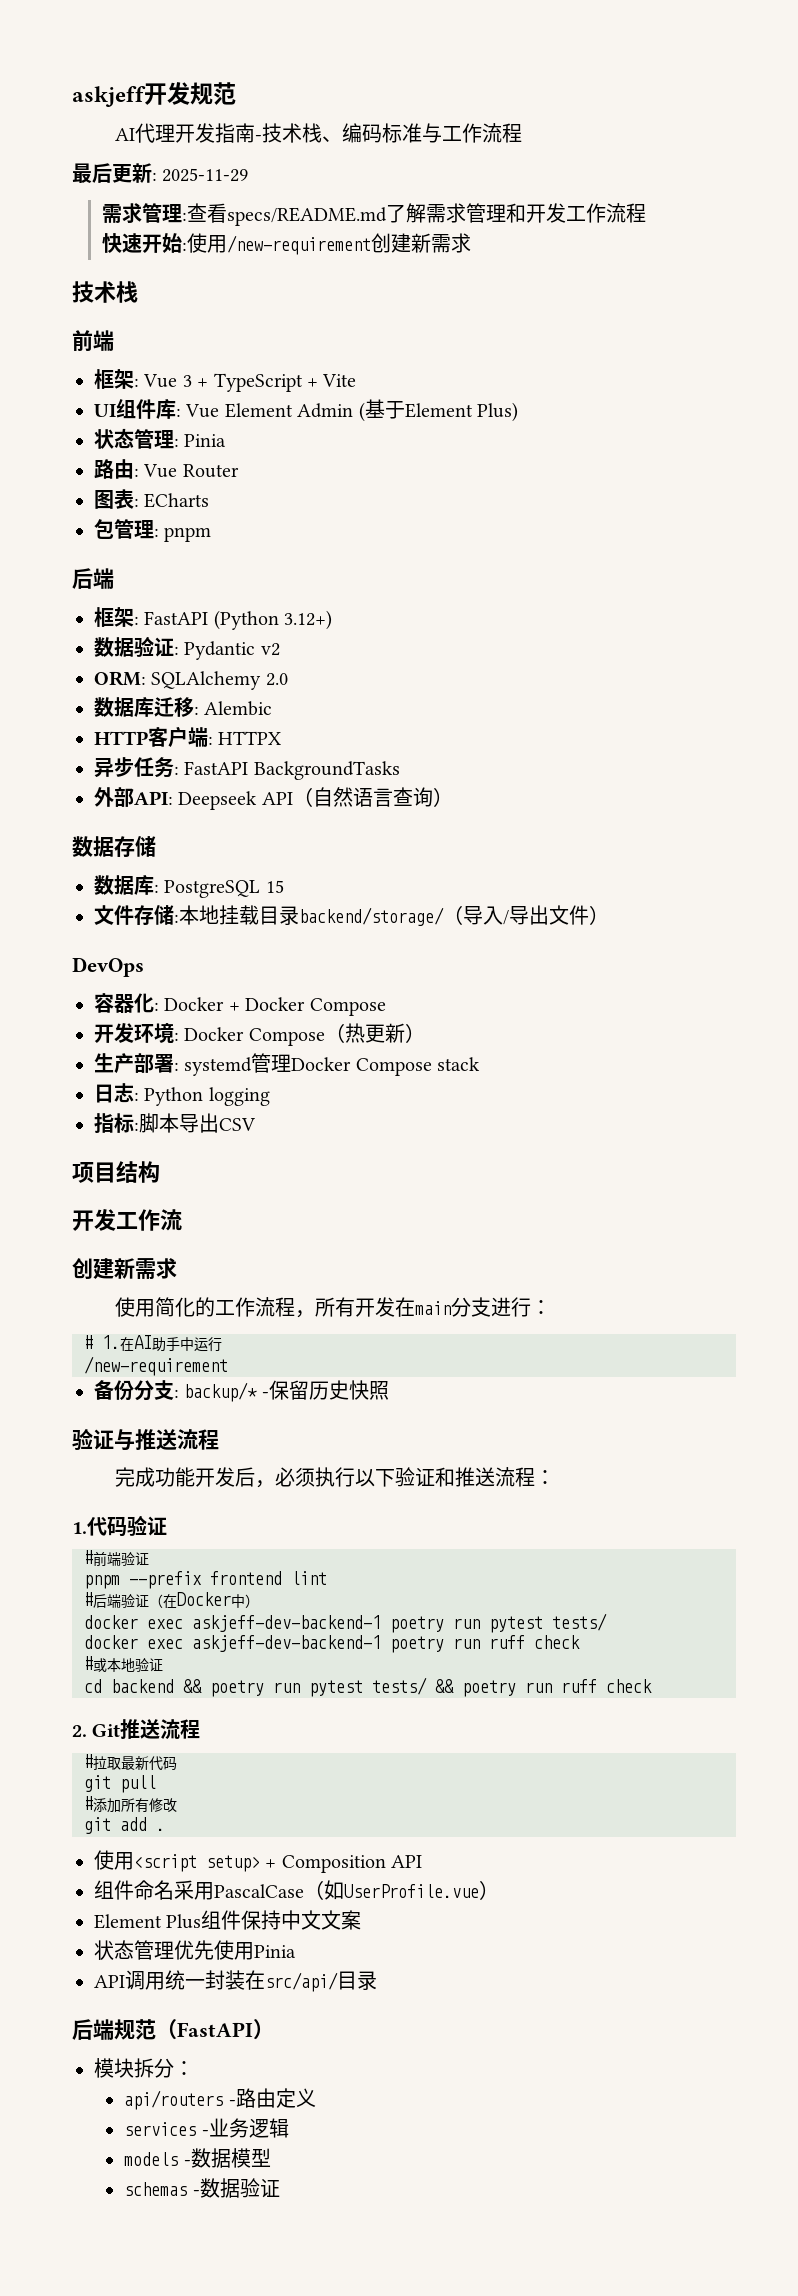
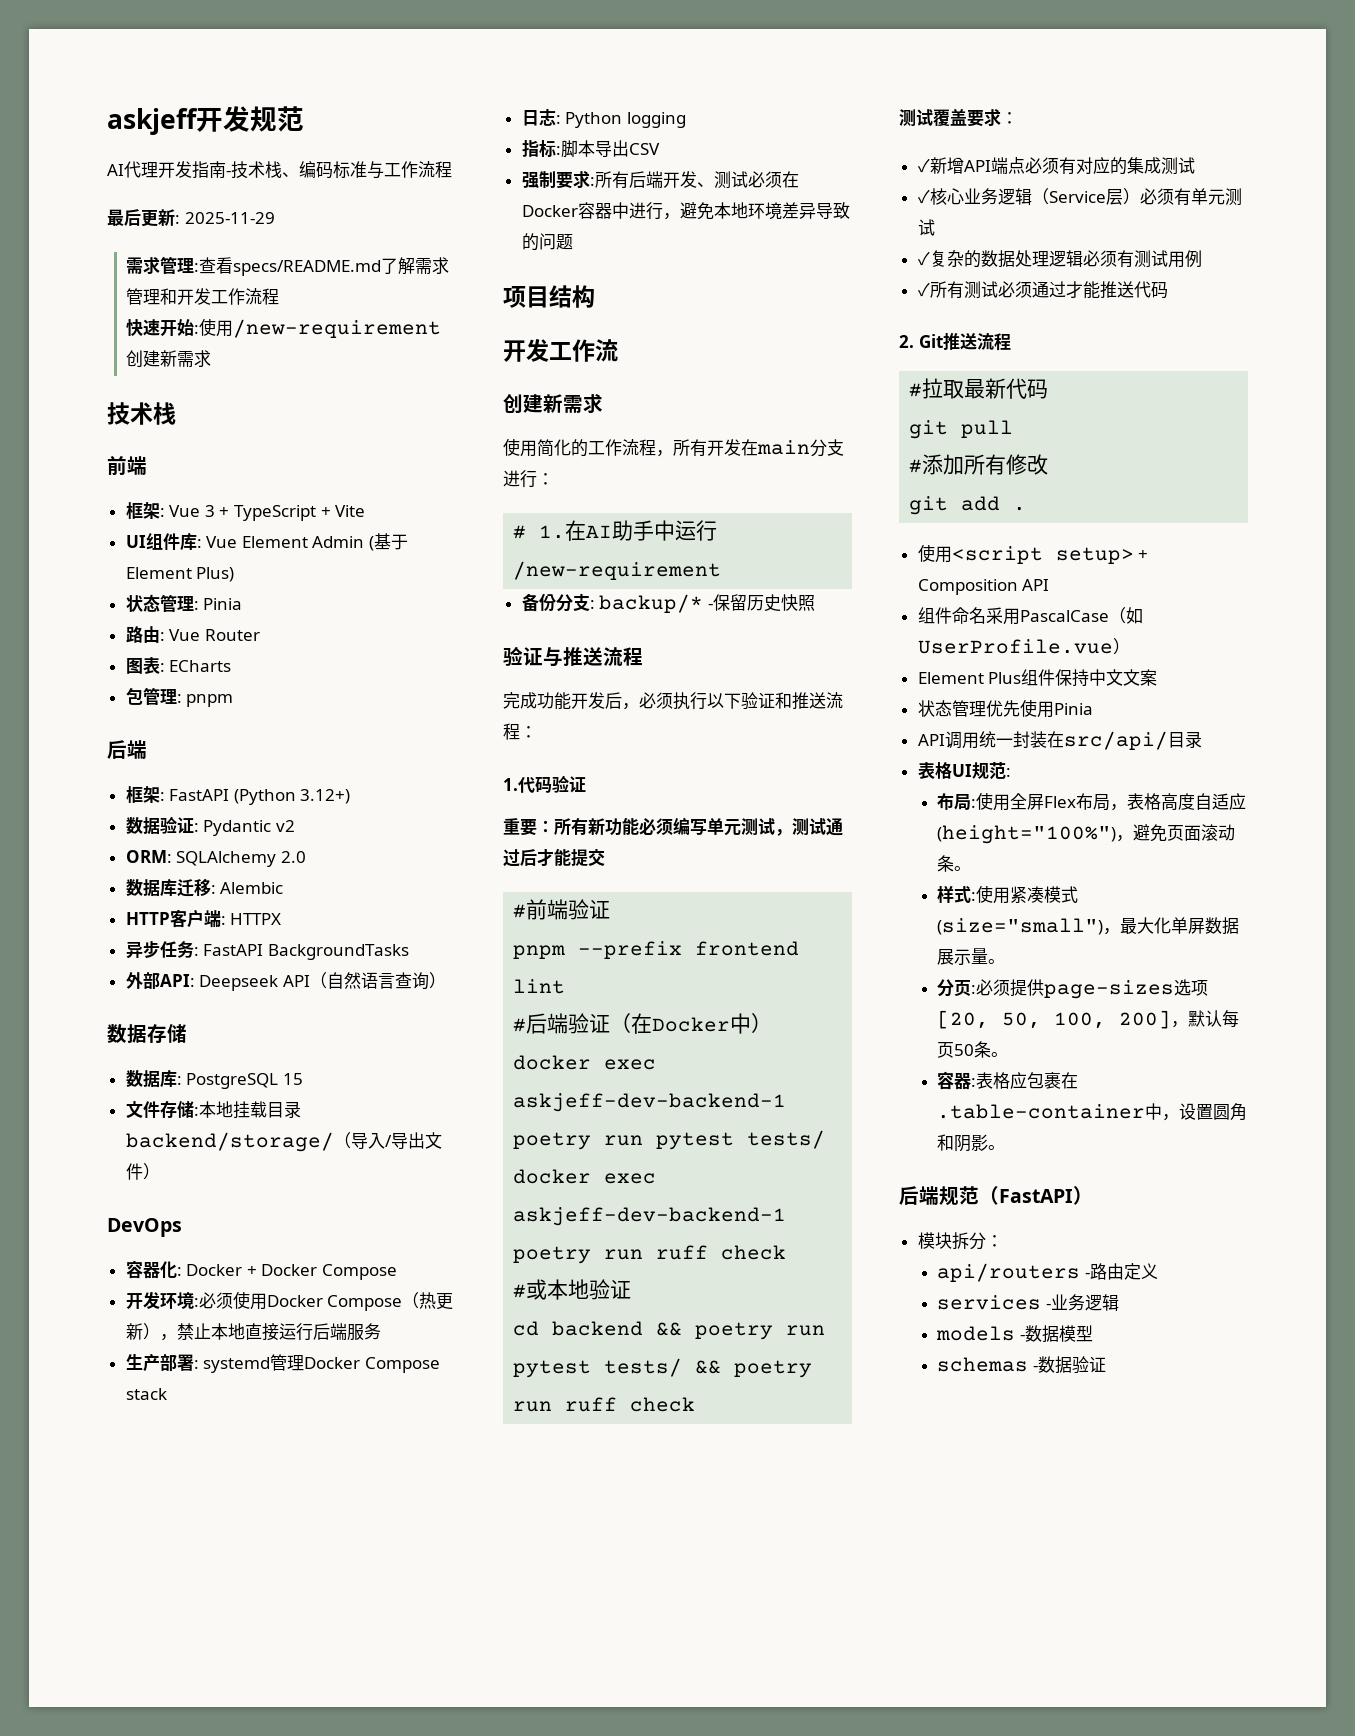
- 开发环境: Docker Compose（热更新）
+ 开发环境:必须使用Docker Compose（热更新），禁止本地直接运行后端服务
+ 强制要求:所有后端开发、测试必须在Docker容器中进行，避免本地环境差异导致的问题
+ 重要：所有新功能必须编写单元测试，测试通过后才能提交
+ 测试覆盖要求：
+ ✓新增API端点必须有对应的集成测试
+ ✓核心业务逻辑（Service层）必须有单元测试
+ ✓复杂的数据处理逻辑必须有测试用例
+ ✓所有测试必须通过才能推送代码
+ 表格UI规范:
+ 布局:使用全屏Flex布局，表格高度自适应(height="100%")，避免页面滚动条。
+ 样式:使用紧凑模式(size="small")，最大化单屏数据展示量。
+ 分页:必须提供page-sizes选项[20, 50, 100, 200]，默认每页50条。
+ 容器:表格应包裹在.table-container中，设置圆角和阴影。

